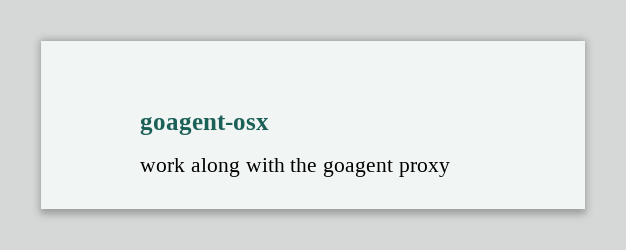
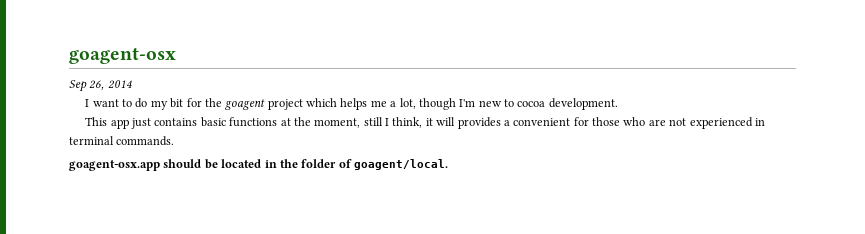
- work along with the goagent proxy
+ Sep 26, 2014
+ I want to do my bit for the goagent project which helps me a lot, though I'm new to cocoa development.
+ This app just contains basic functions at the moment, still I think, it will provides a convenient for those who are not experienced in terminal commands.
+ goagent-osx.app should be located in the folder of goagent/local.

